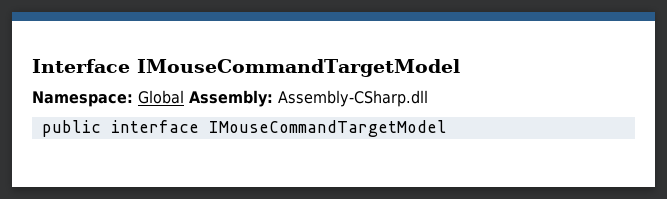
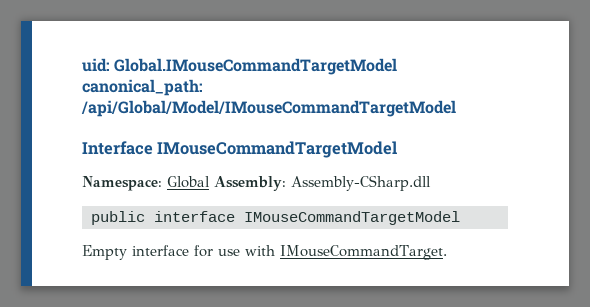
+ uid: Global.IMouseCommandTargetModel canonical_path: /api/Global/Model/IMouseCommandTargetModel
+ Empty interface for use with IMouseCommandTarget.

